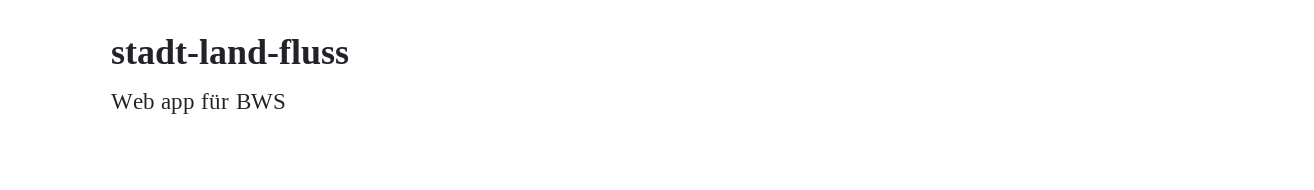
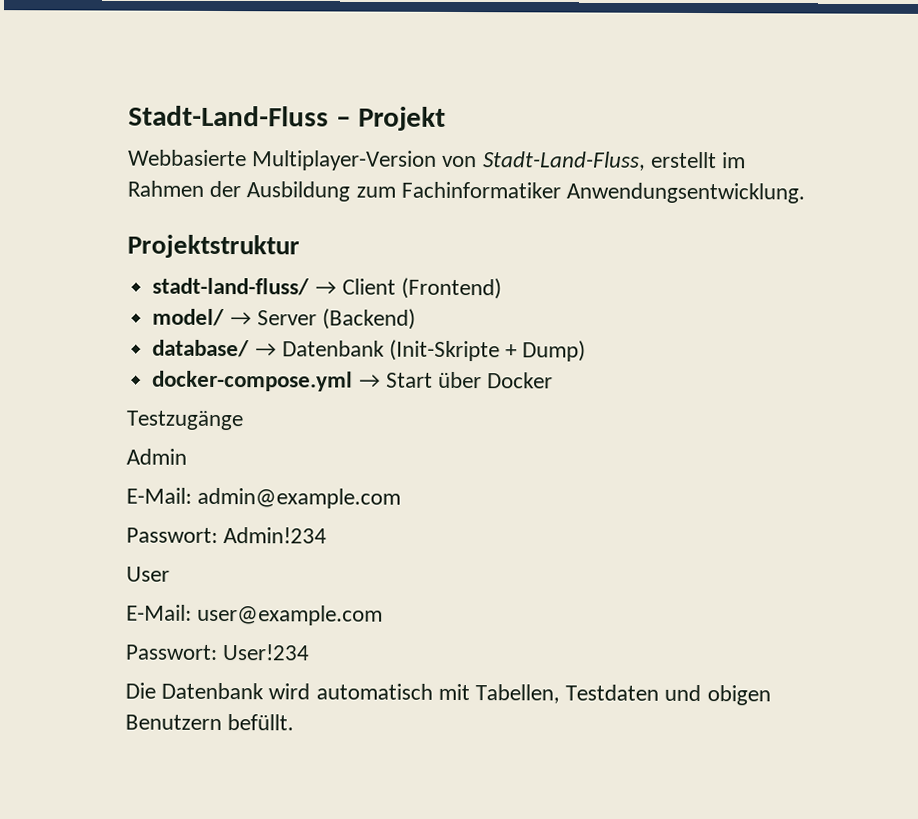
- stadt-land-fluss
- Web app für BWS
+ Stadt-Land-Fluss – Projekt
+ Webbasierte Multiplayer-Version von Stadt-Land-Fluss, erstellt im Rahmen der Ausbildung zum Fachinformatiker Anwendungsentwicklung.
+ Projektstruktur
+ stadt-land-fluss/ → Client (Frontend)
+ model/ → Server (Backend)
+ database/ → Datenbank (Init-Skripte + Dump)
+ docker-compose.yml → Start über Docker
+ Testzugänge
+ Admin
+ E-Mail: admin@example.com
+ Passwort: Admin!234
+ User
+ E-Mail: user@example.com
+ Passwort: User!234
+ Die Datenbank wird automatisch mit Tabellen, Testdaten und obigen Benutzern befüllt.

